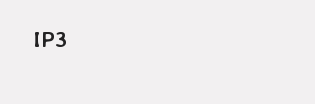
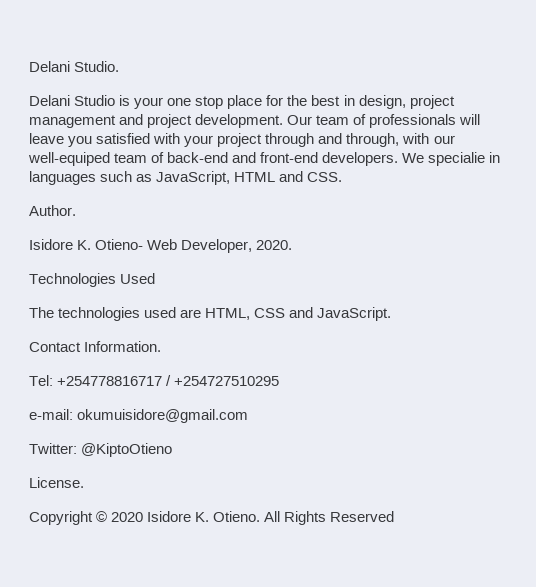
- IP3
+ Delani Studio.
+ Delani Studio is your one stop place for the best in design, project management and project development. Our team of professionals will leave you satisfied with your project through and through, with our well-equiped team of back-end and front-end developers. We specialie in languages such as JavaScript, HTML and CSS.
+ Author.
+ Isidore K. Otieno- Web Developer, 2020.
+ Technologies Used
+ The technologies used are HTML, CSS and JavaScript.
+ Contact Information.
+ Tel: +254778816717 / +254727510295
+ e-mail: okumuisidore@gmail.com
+ Twitter: @KiptoOtieno
+ License.
+ Copyright © 2020 Isidore K. Otieno. All Rights Reserved

